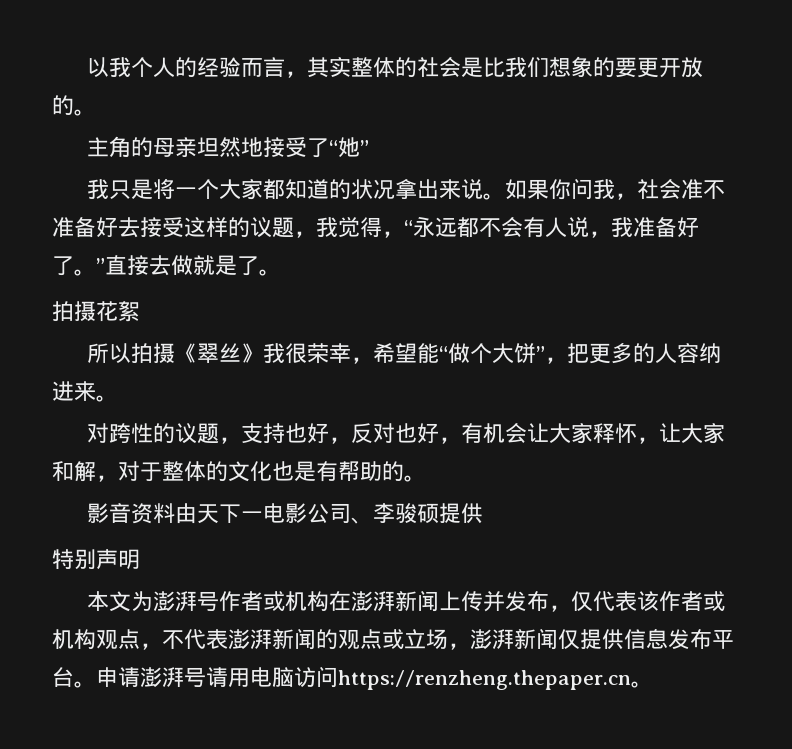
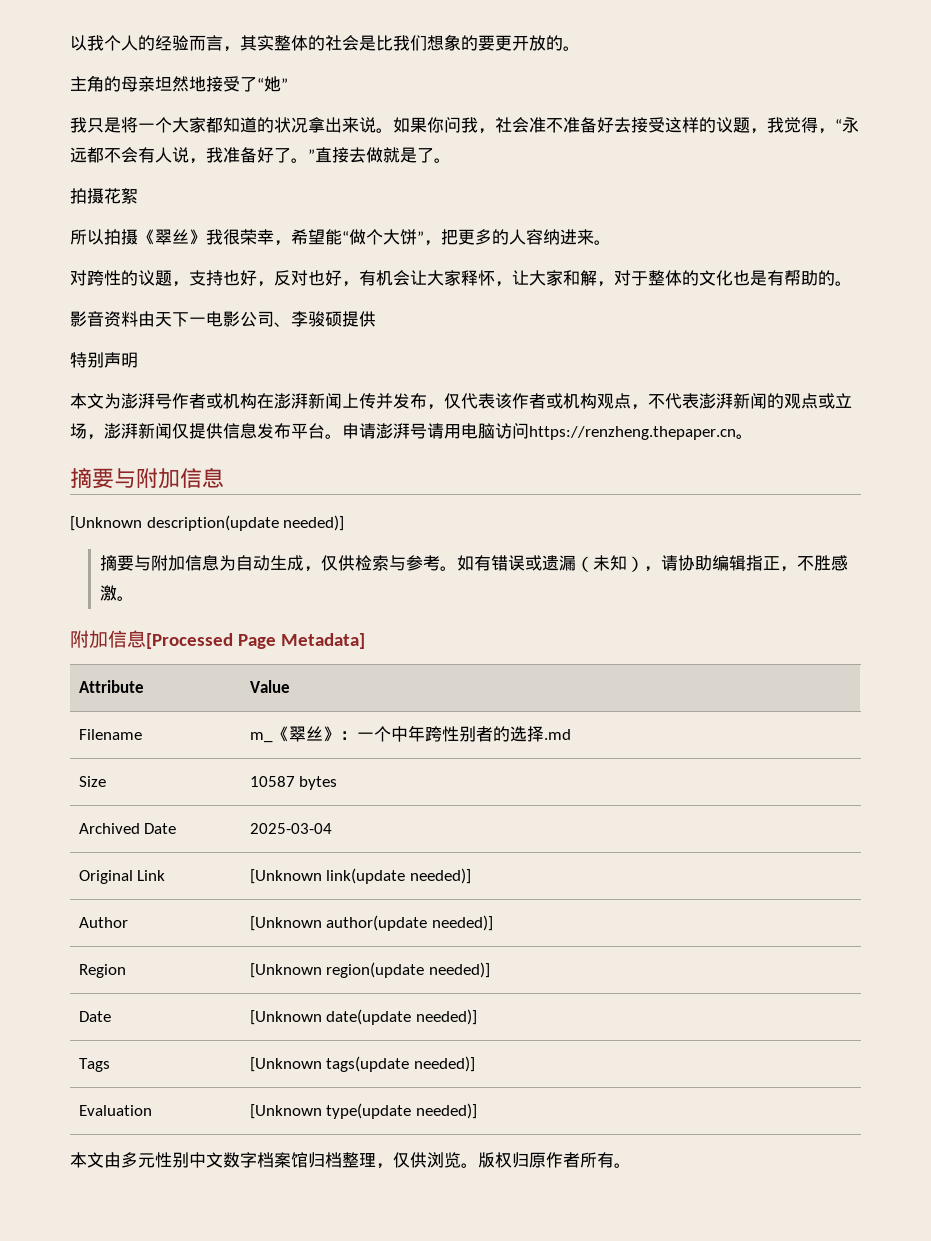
  申请澎湃号请用电脑访问https://renzheng.thepaper.cn。
+ 摘要与附加信息
+ [Unknown description(update needed)]
+ 摘要与附加信息为自动生成，仅供检索与参考。如有错误或遗漏（未知），请协助编辑指正，不胜感激。
+ 附加信息[Processed Page Metadata]
+ Attribute | Value
+ Filename | m_《翠丝》：一个中年跨性别者的选择.md
+ Size | 10587 bytes
+ Archived Date | 2025-03-04
+ Original Link | [Unknown link(update needed)]
+ Author | [Unknown author(update needed)]
+ Region | [Unknown region(update needed)]
+ Date | [Unknown date(update needed)]
+ Tags | [Unknown tags(update needed)]
+ Evaluation | [Unknown type(update needed)]
+ 本文由多元性别中文数字档案馆归档整理，仅供浏览。版权归原作者所有。

